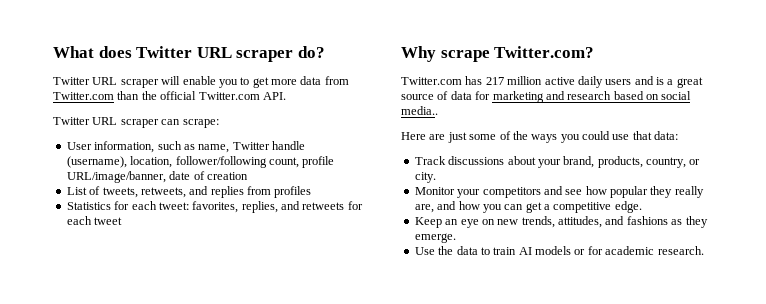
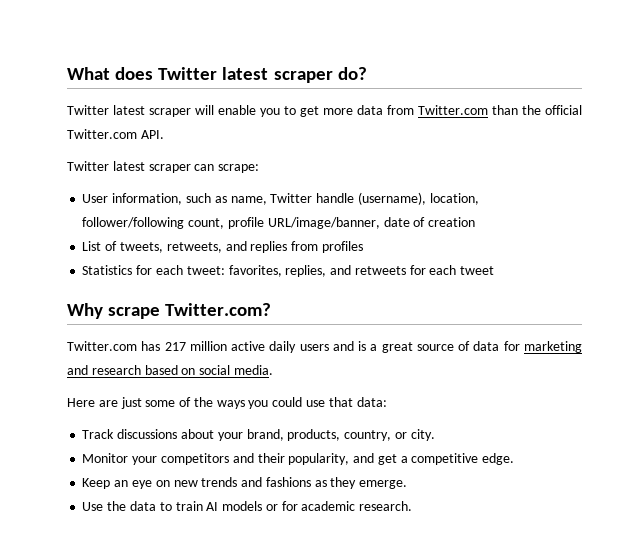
- What does Twitter URL scraper do?
+ What does Twitter latest scraper do?
- Twitter URL scraper will enable you to get more data from Twitter.com than the official Twitter.com API.
+ Twitter latest scraper will enable you to get more data from Twitter.com than the official Twitter.com API.
- Twitter URL scraper can scrape:
+ Twitter latest scraper can scrape:
- Twitter.com has 217 million active daily users and is a great source of data for marketing and research based on social media..
+ Twitter.com has 217 million active daily users and is a great source of data for marketing and research based on social media.
- Monitor your competitors and see how popular they really are, and how you can get a competitive edge.
+ Monitor your competitors and their popularity, and get a competitive edge.
- Keep an eye on new trends, attitudes, and fashions as they emerge.
+ Keep an eye on new trends and fashions as they emerge.

